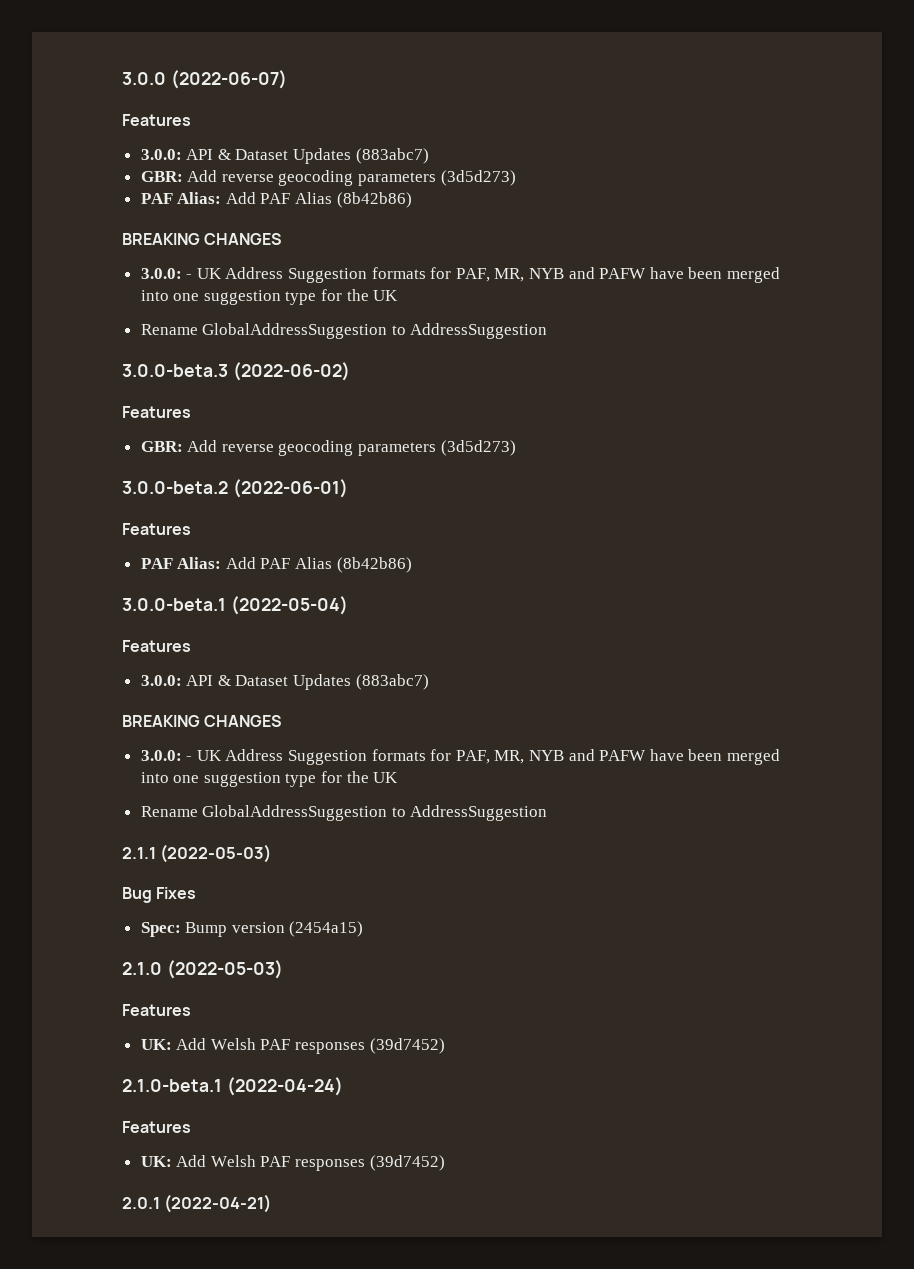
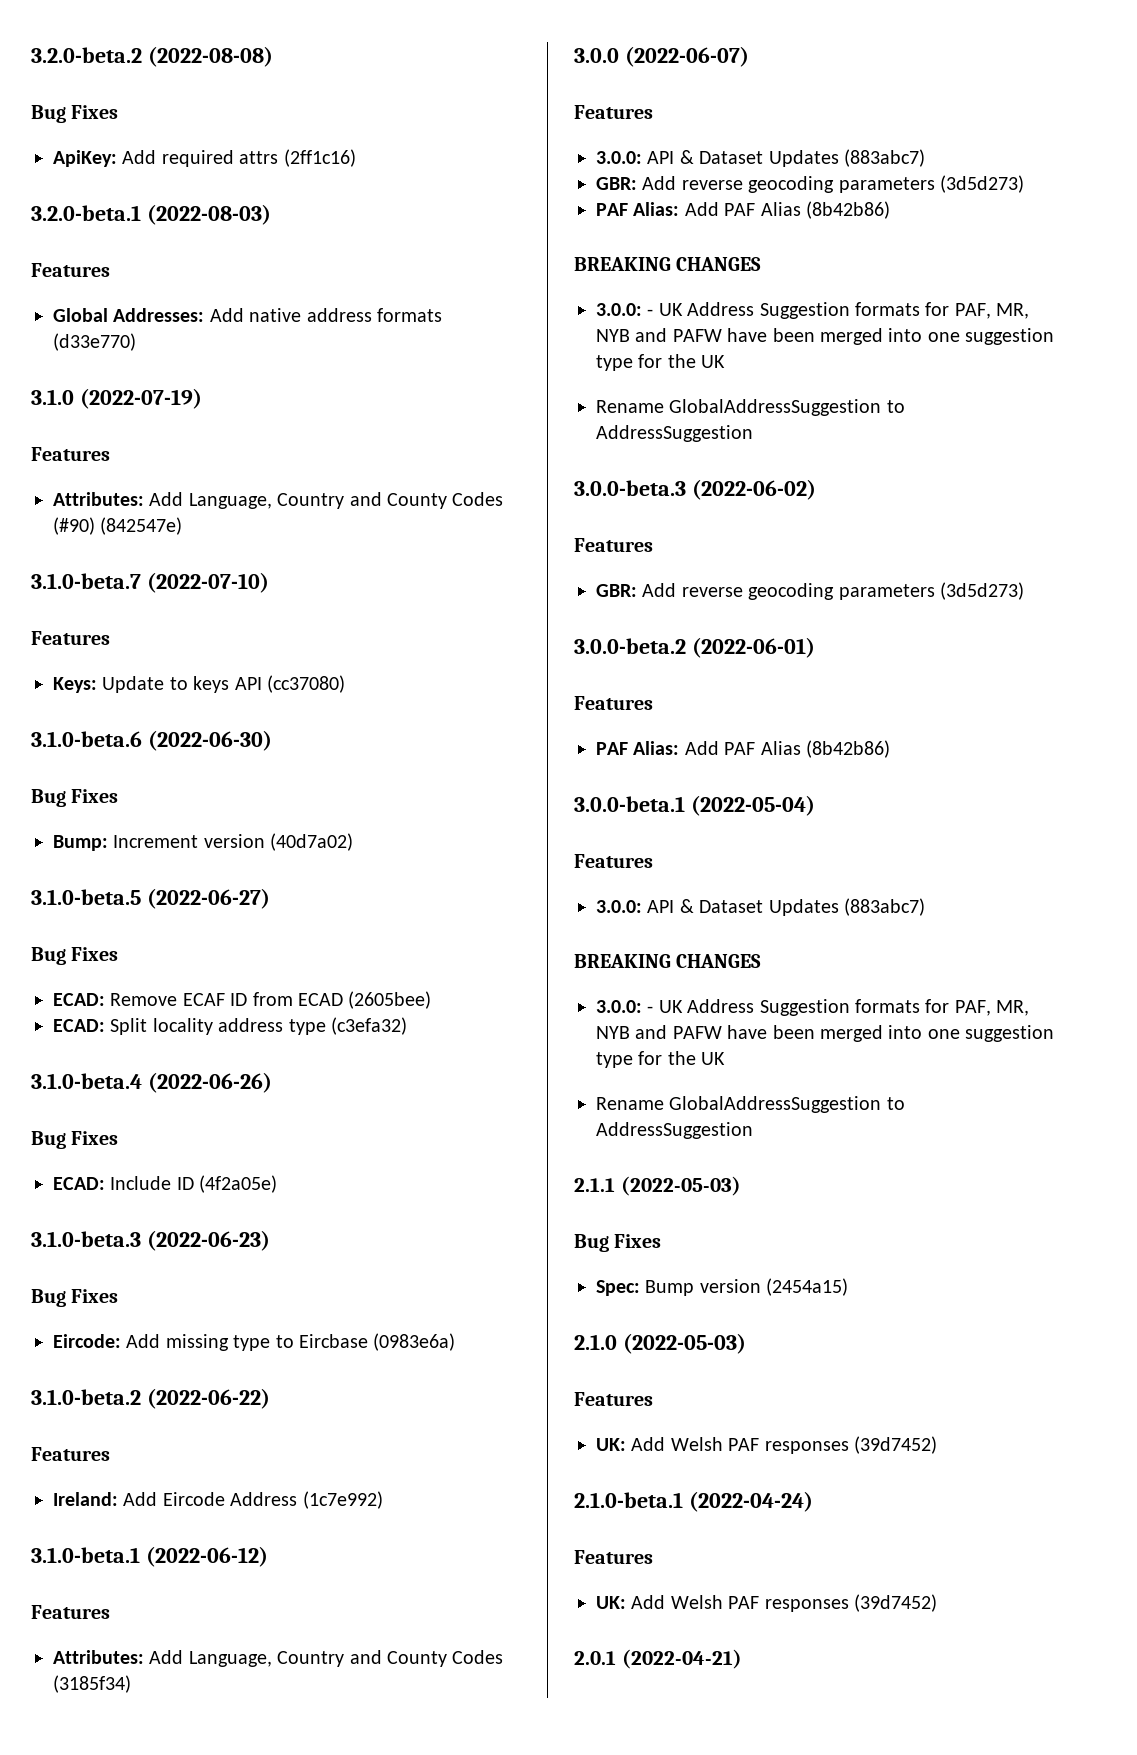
+ 3.2.0-beta.2 (2022-08-08)
+ Bug Fixes
+ ApiKey: Add required attrs (2ff1c16)
+ 3.2.0-beta.1 (2022-08-03)
+ Features
+ Global Addresses: Add native address formats (d33e770)
+ 3.1.0 (2022-07-19)
+ Features
+ Attributes: Add Language, Country and County Codes (#90) (842547e)
+ 3.1.0-beta.7 (2022-07-10)
+ Features
+ Keys: Update to keys API (cc37080)
+ 3.1.0-beta.6 (2022-06-30)
+ Bug Fixes
+ Bump: Increment version (40d7a02)
+ 3.1.0-beta.5 (2022-06-27)
+ Bug Fixes
+ ECAD: Remove ECAF ID from ECAD (2605bee)
+ ECAD: Split locality address type (c3efa32)
+ 3.1.0-beta.4 (2022-06-26)
+ Bug Fixes
+ ECAD: Include ID (4f2a05e)
+ 3.1.0-beta.3 (2022-06-23)
+ Bug Fixes
+ Eircode: Add missing type to Eircbase (0983e6a)
+ 3.1.0-beta.2 (2022-06-22)
+ Features
+ Ireland: Add Eircode Address (1c7e992)
+ 3.1.0-beta.1 (2022-06-12)
+ Features
+ Attributes: Add Language, Country and County Codes (3185f34)

